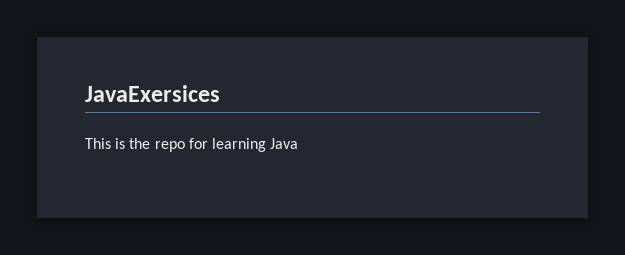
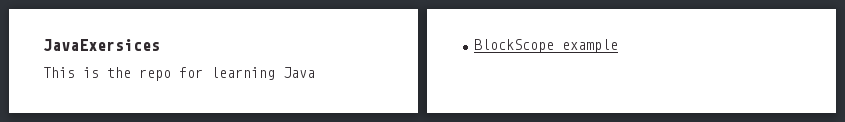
+ BlockScope example

